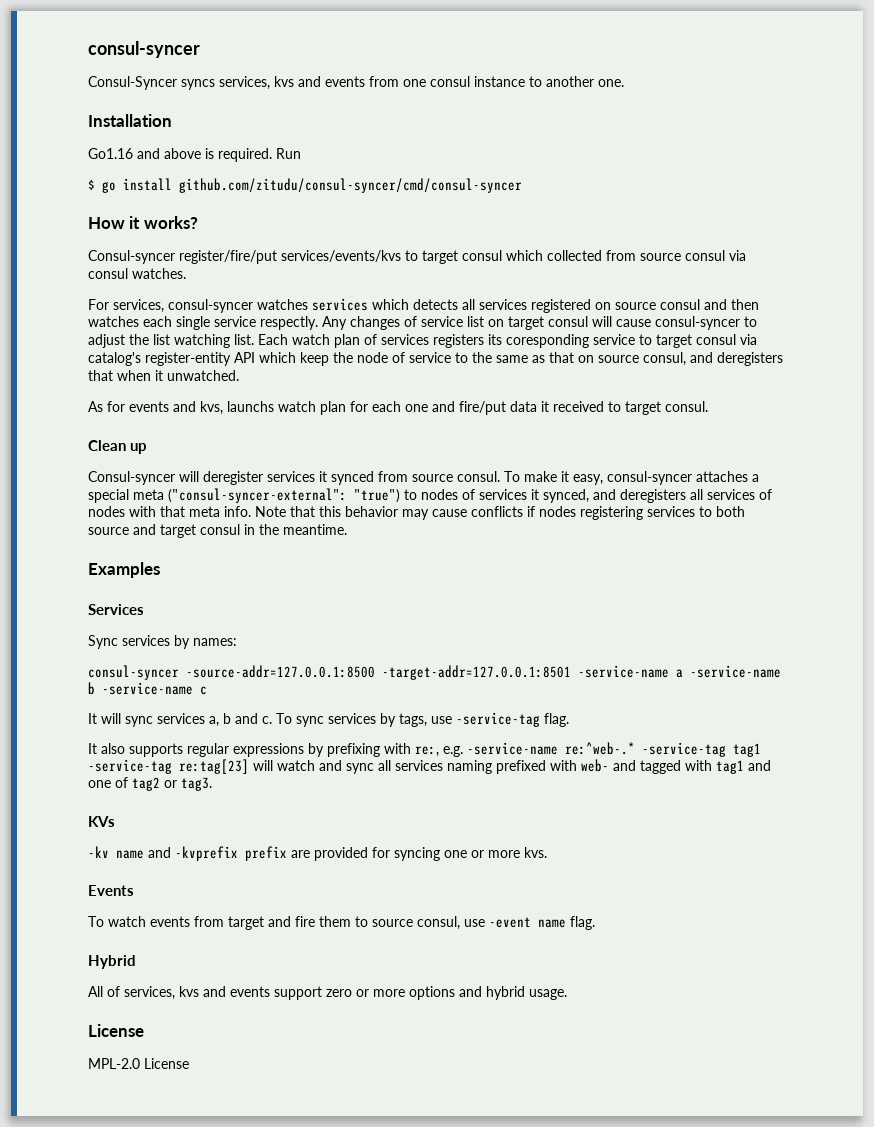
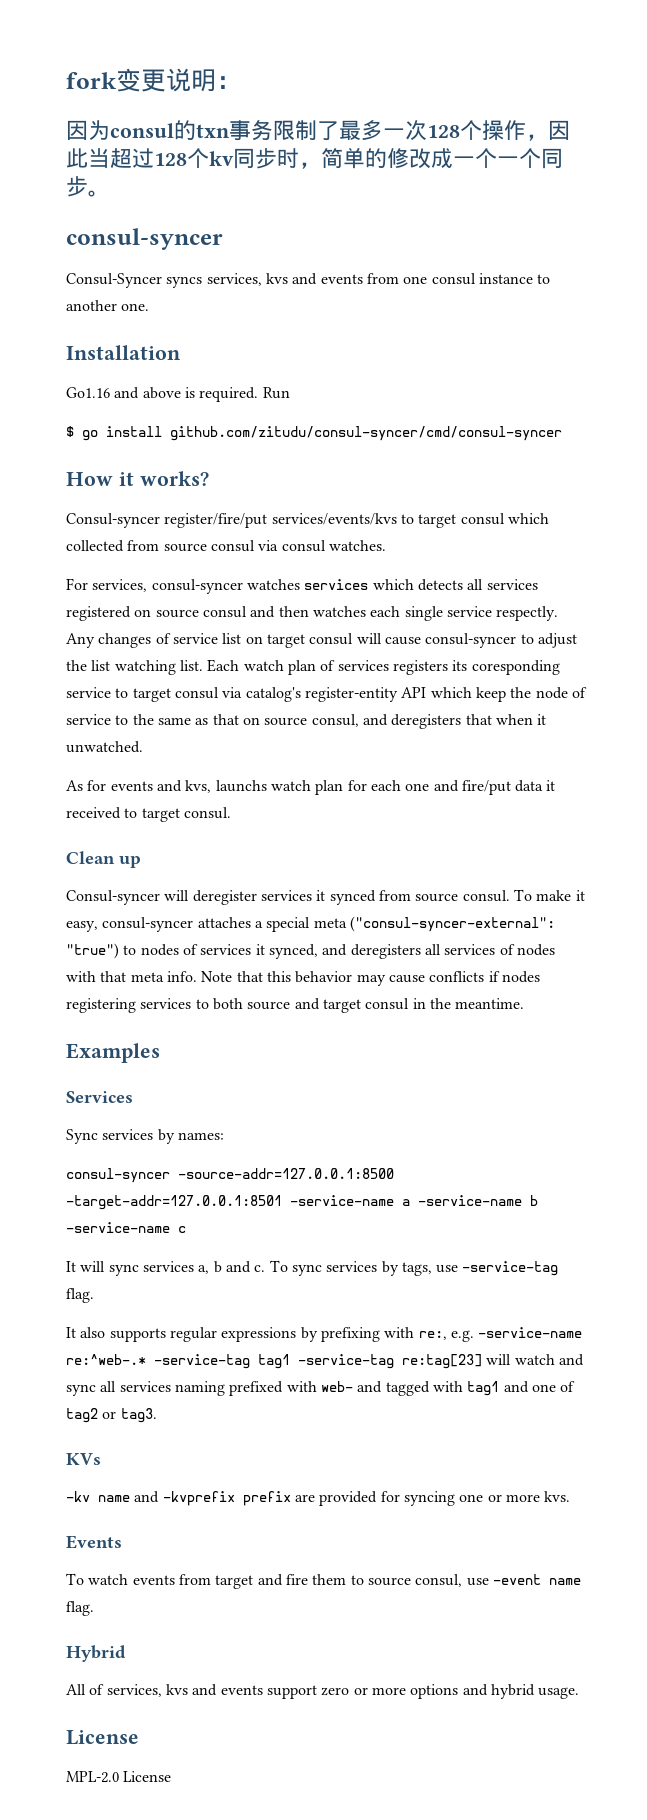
+ fork变更说明：
+ 因为consul的txn事务限制了最多一次128个操作，因此当超过128个kv同步时，简单的修改成一个一个同步。

